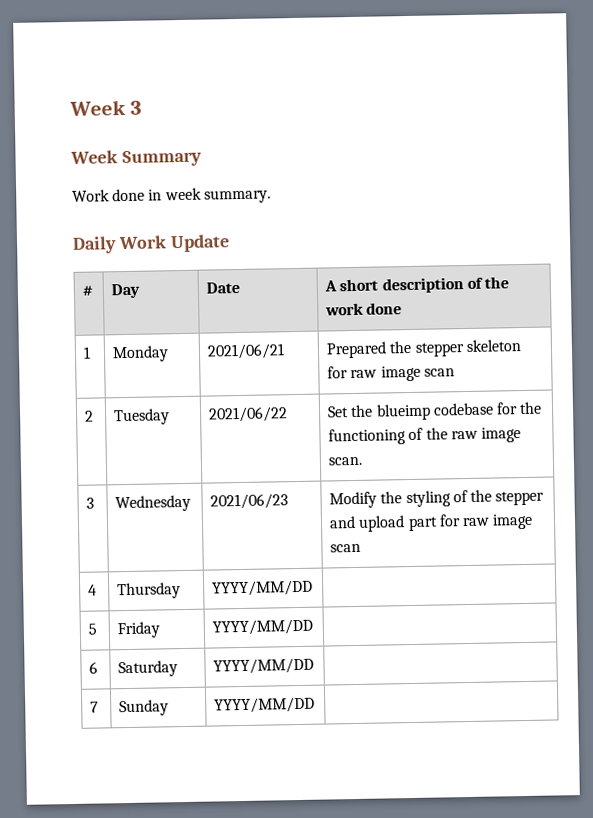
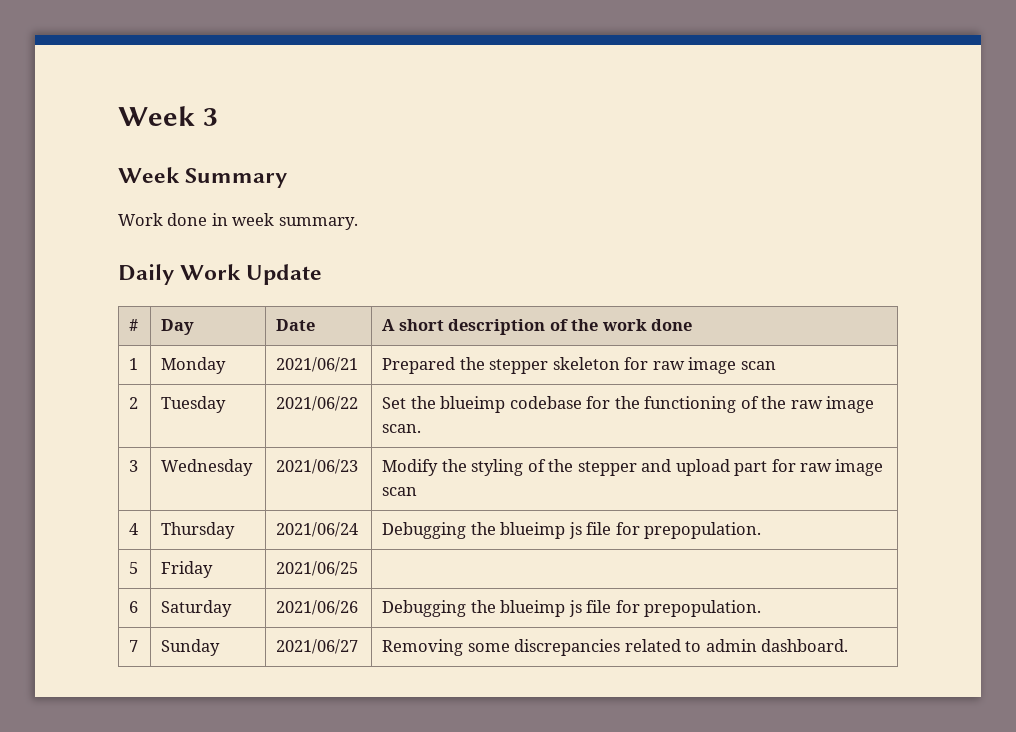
- 4 | Thursday | YYYY/MM/DD |
+ 4 | Thursday | 2021/06/24 | Debugging the blueimp js file for prepopulation.
- 5 | Friday | YYYY/MM/DD |
+ 5 | Friday | 2021/06/25 |
- 6 | Saturday | YYYY/MM/DD |
- 7 | Sunday | YYYY/MM/DD |
+ 6 | Saturday | 2021/06/26 | Debugging the blueimp js file for prepopulation.
+ 7 | Sunday | 2021/06/27 | Removing some discrepancies related to admin dashboard.

